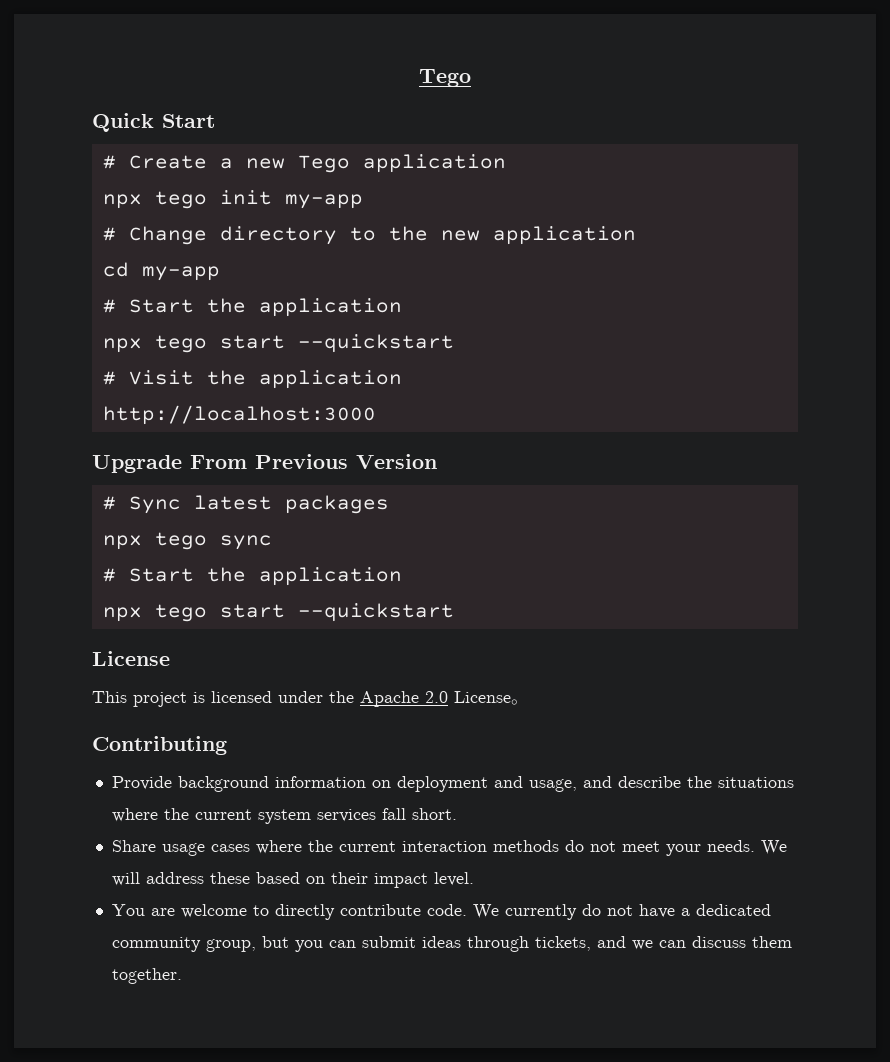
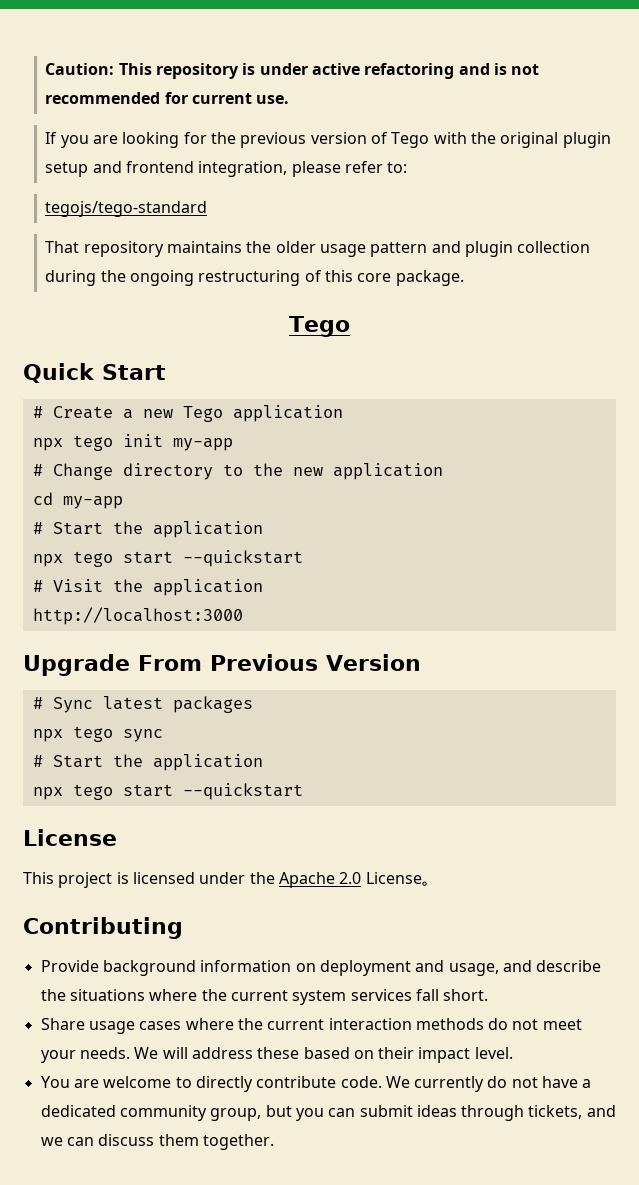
+ Caution: This repository is under active refactoring and is not recommended for current use.
+ If you are looking for the previous version of Tego with the original plugin setup and frontend integration, please refer to:
+ tegojs/tego-standard
+ That repository maintains the older usage pattern and plugin collection during the ongoing restructuring of this core package.

